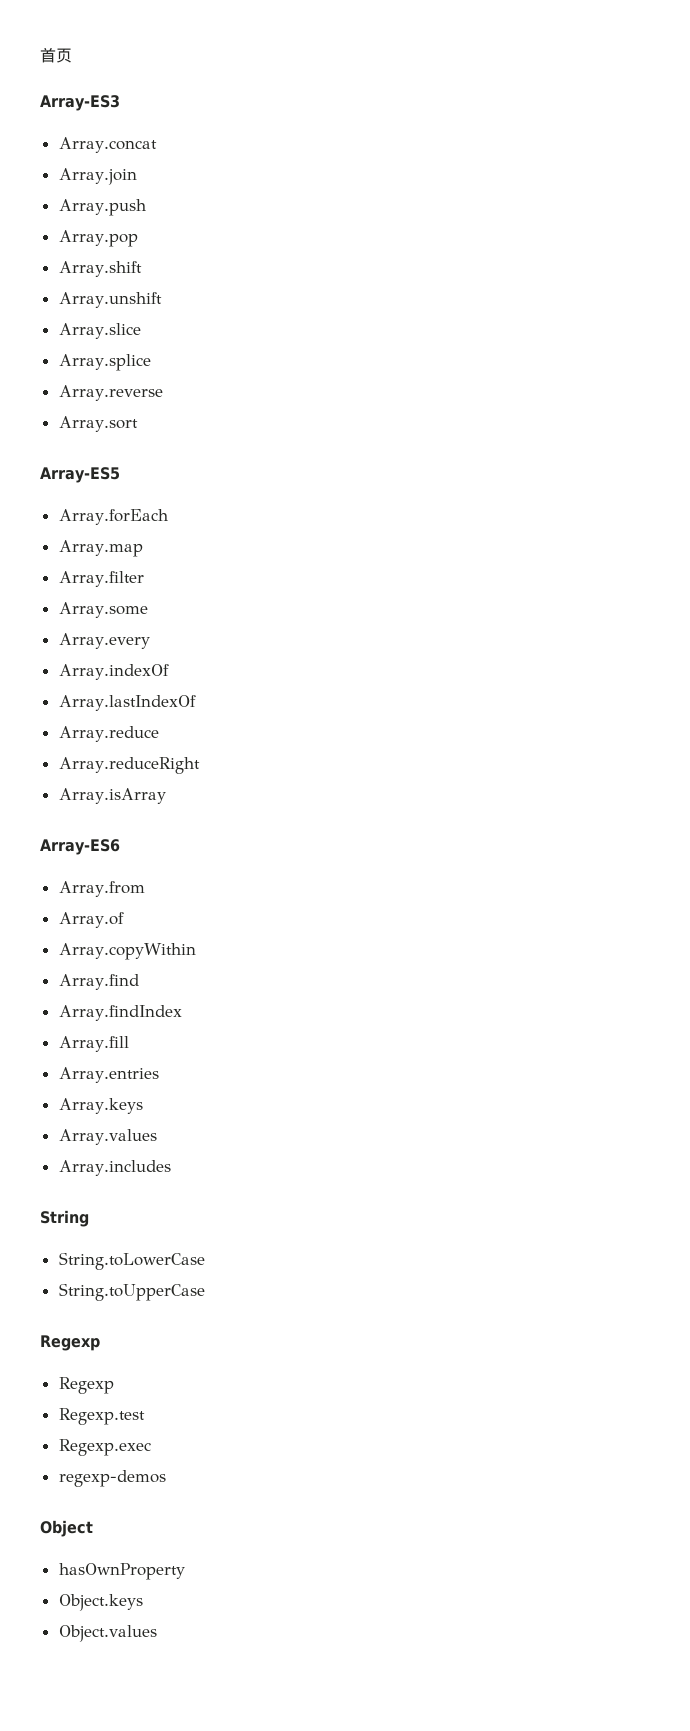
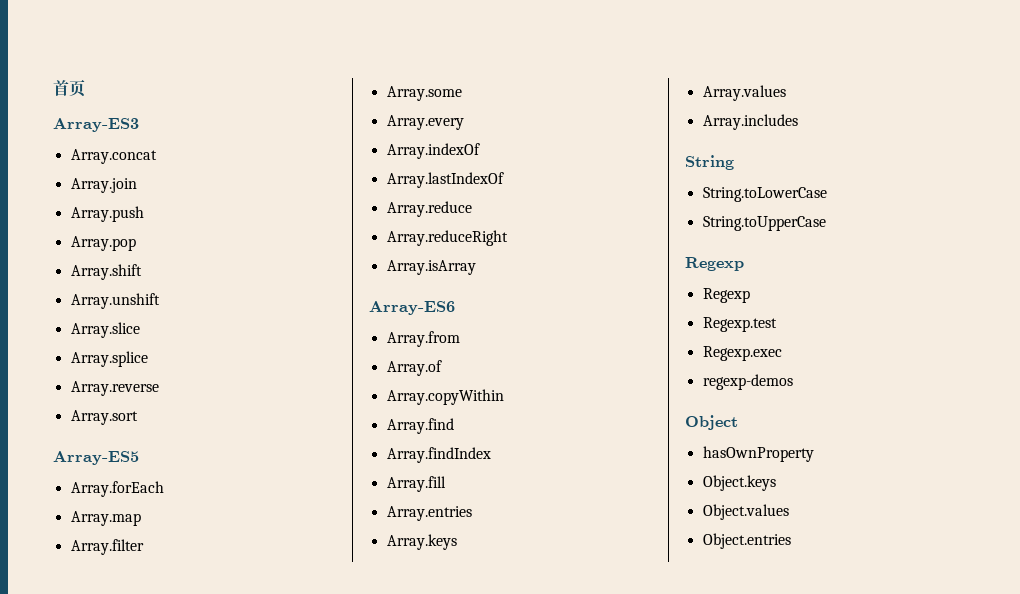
+ Object.entries

